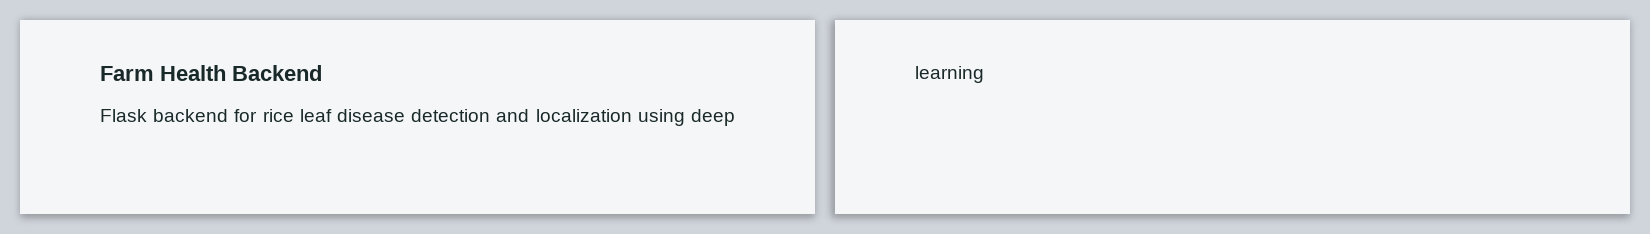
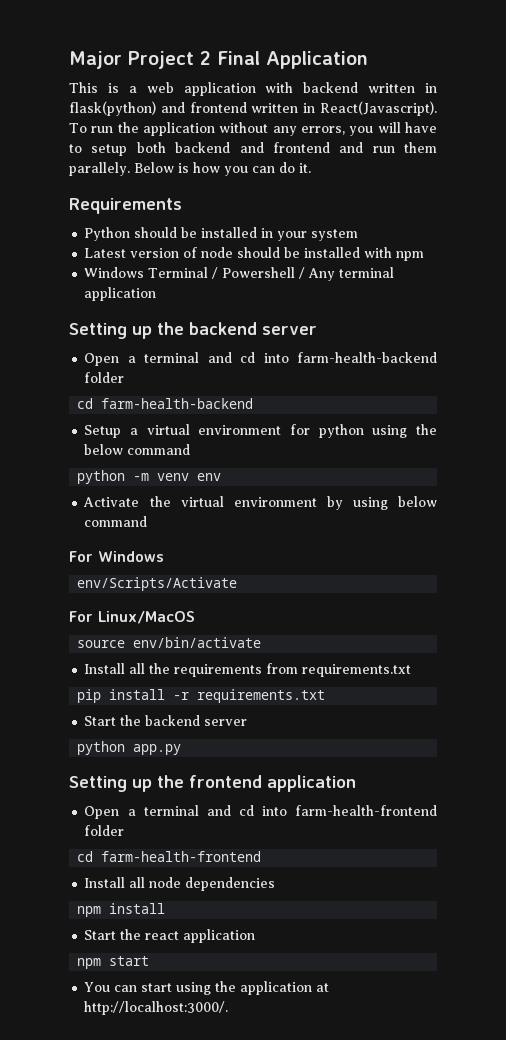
- Farm Health Backend
- Flask backend for rice leaf disease detection and localization using deep learning
+ Major Project 2 Final Application
+ This is a web application with backend written in flask(python) and frontend written in React(Javascript). To run the application without any errors, you will have to setup both backend and frontend and run them parallely. Below is how you can do it.
+ Requirements
+ Python should be installed in your system
+ Latest version of node should be installed with npm
+ Windows Terminal / Powershell / Any terminal application
+ Setting up the backend server
+ Open a terminal and cd into farm-health-backend folder
+ cd farm-health-backend
+ Setup a virtual environment for python using the below command
+ python -m venv env
+ Activate the virtual environment by using below command
+ For Windows
+ env/Scripts/Activate
+ For Linux/MacOS
+ source env/bin/activate
+ Install all the requirements from requirements.txt
+ pip install -r requirements.txt
+ Start the backend server
+ python app.py
+ Setting up the frontend application
+ Open a terminal and cd into farm-health-frontend folder
+ cd farm-health-frontend
+ Install all node dependencies
+ npm install
+ Start the react application
+ npm start
+ You can start using the application at http://localhost:3000/.

